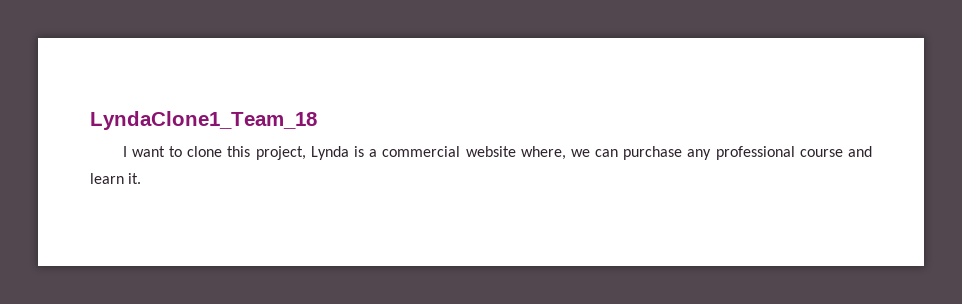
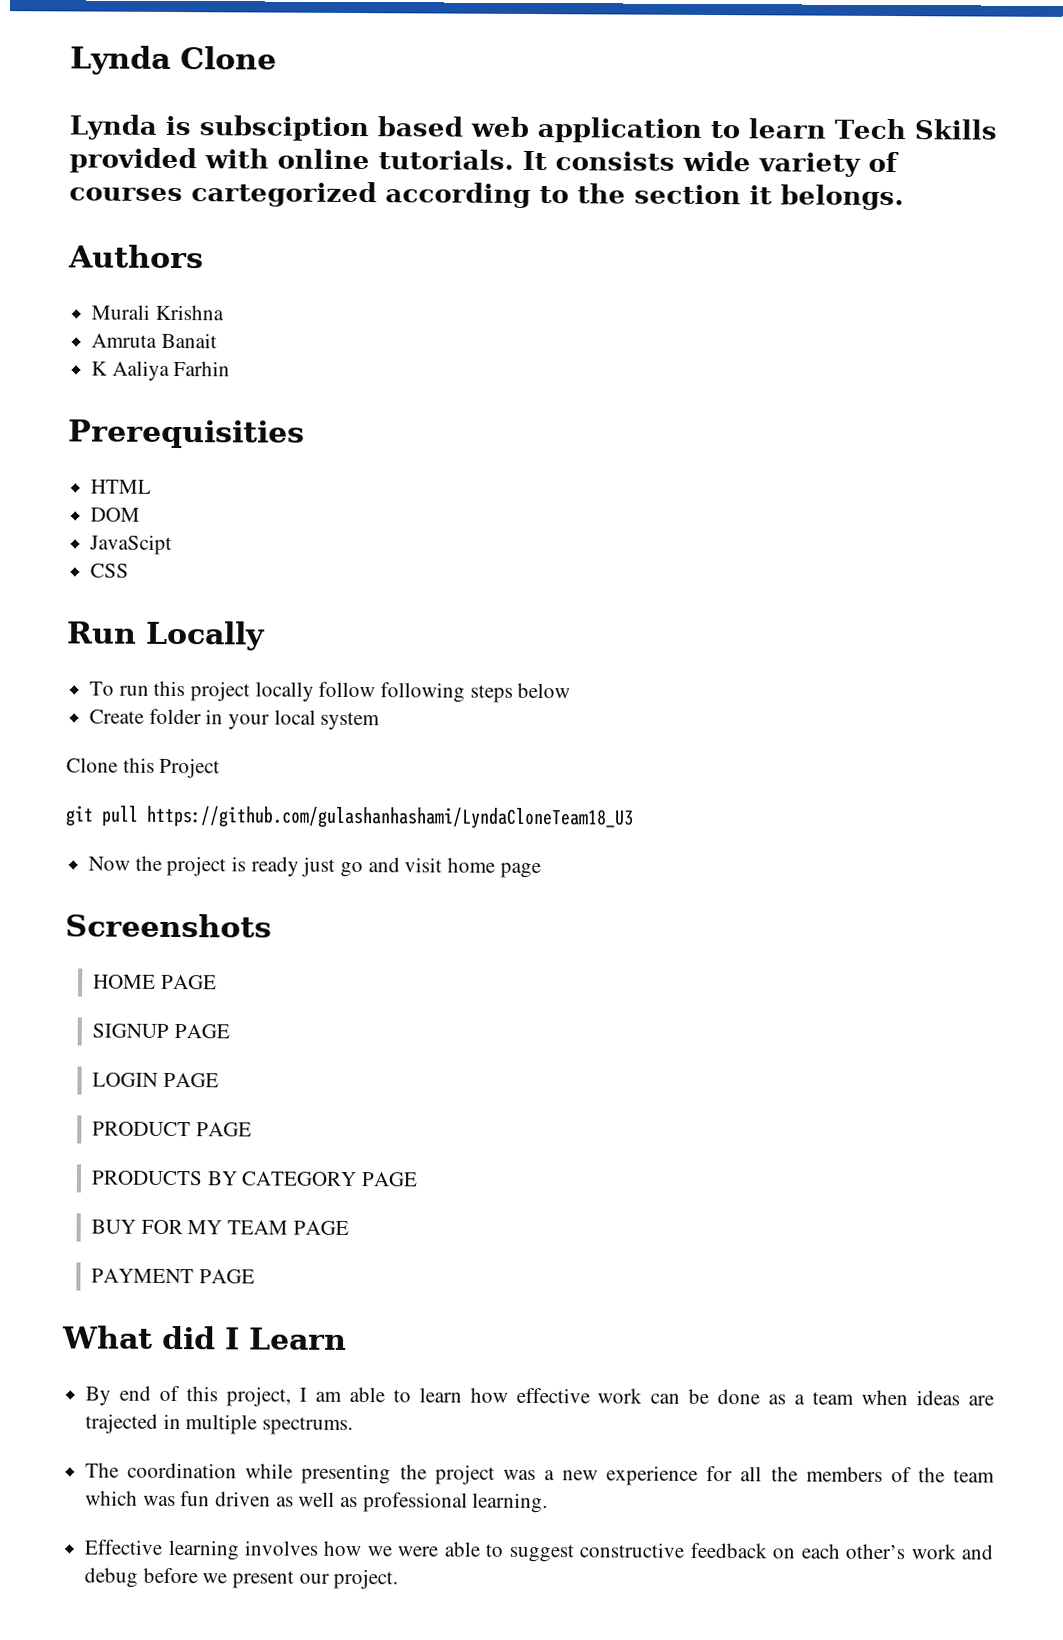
- LyndaClone1_Team_18
- I want to clone this project, Lynda is a commercial website where, we can purchase any professional course and learn it.
+ Lynda Clone
+ Lynda is subsciption based web application to learn Tech Skills provided with online tutorials. It consists wide variety of courses cartegorized according to the section it belongs.
+ Authors
+ Murali Krishna
+ Amruta Banait
+ K Aaliya Farhin
+ Prerequisities
+ HTML
+ DOM
+ JavaScipt
+ CSS
+ Run Locally
+ To run this project locally follow following steps below
+ Create folder in your local system
+ Clone this Project
+ git pull https://github.com/gulashanhashami/LyndaCloneTeam18_U3
+ Now the project is ready just go and visit home page
+ Screenshots
+ HOME PAGE
+ SIGNUP PAGE
+ LOGIN PAGE
+ PRODUCT PAGE
+ PRODUCTS BY CATEGORY PAGE
+ BUY FOR MY TEAM PAGE
+ PAYMENT PAGE
+ What did I Learn
+ By end of this project, I am able to learn how effective work can be done as a team when ideas are trajected in multiple spectrums.
+ The coordination while presenting the project was a new experience for all the members of the team which was fun driven as well as professional learning.
+ Effective learning involves how we were able to suggest constructive feedback on each other’s work and debug before we present our project.

